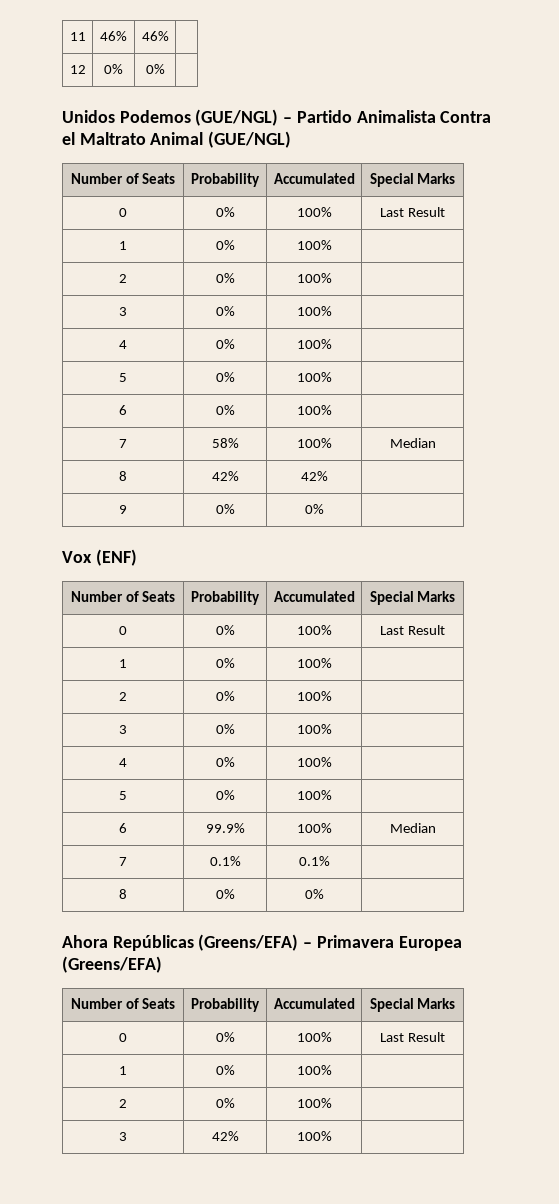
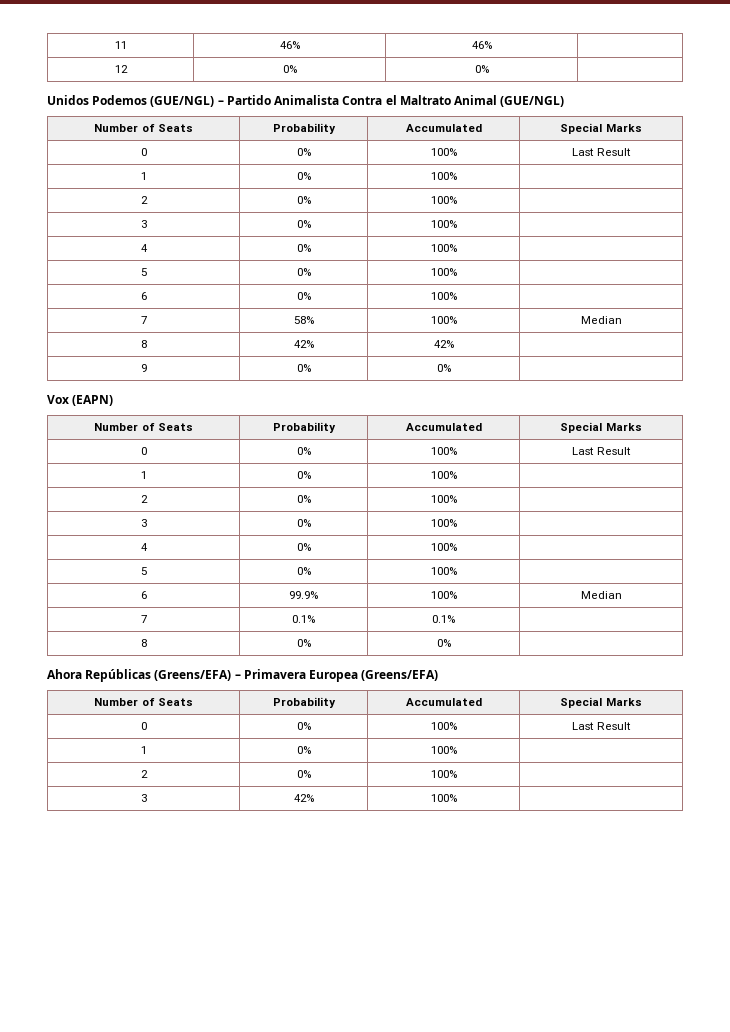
- Vox (ENF)
+ Vox (EAPN)

